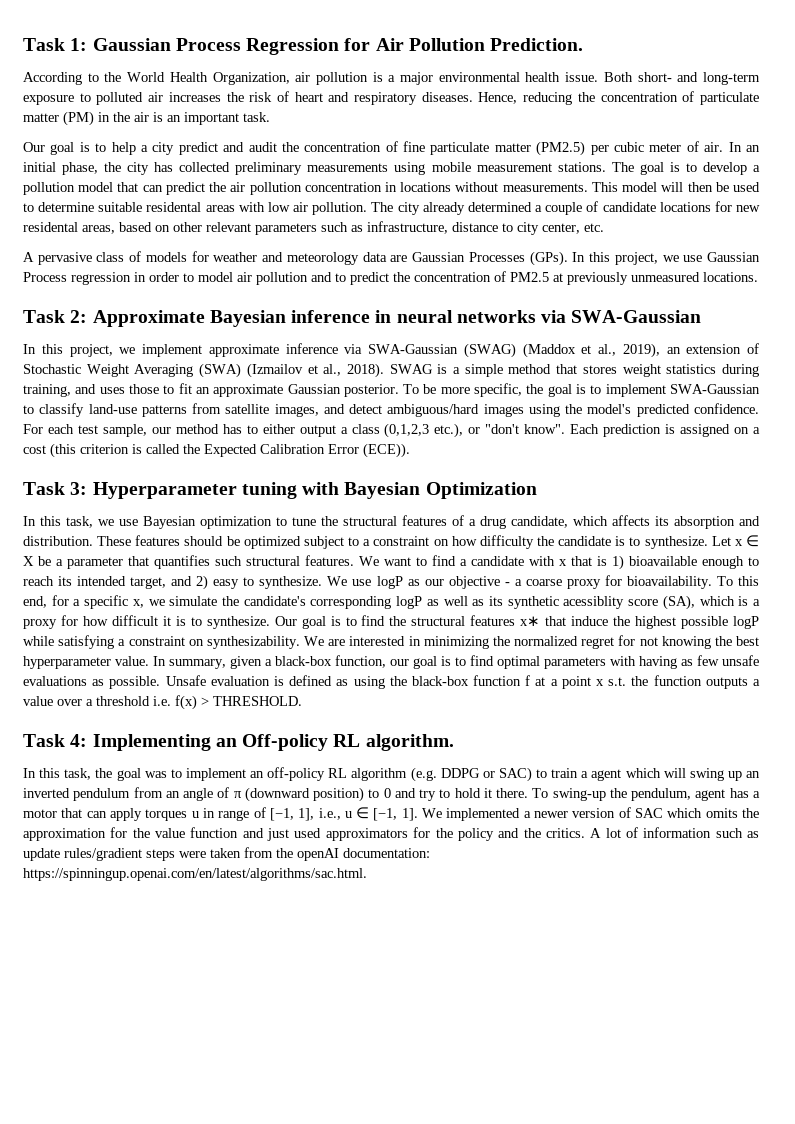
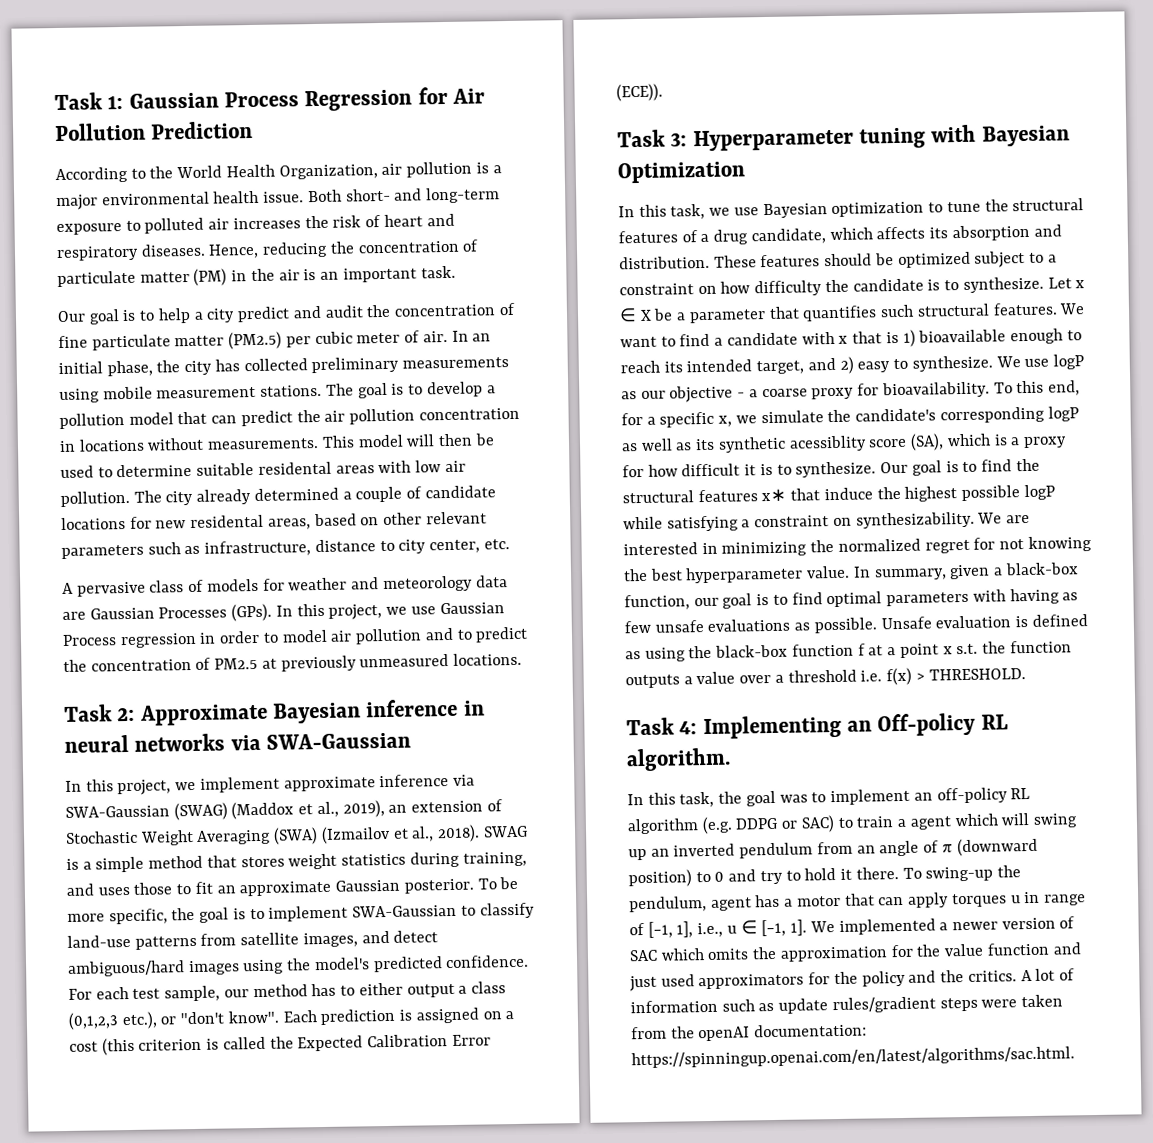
- Task 1: Gaussian Process Regression for Air Pollution Prediction.
+ Task 1: Gaussian Process Regression for Air Pollution Prediction

